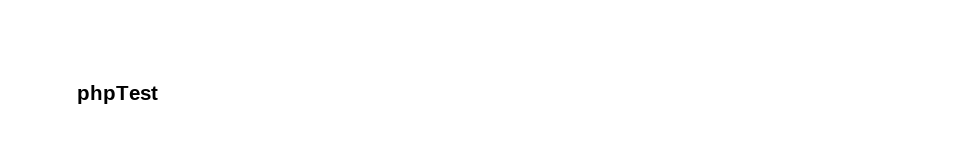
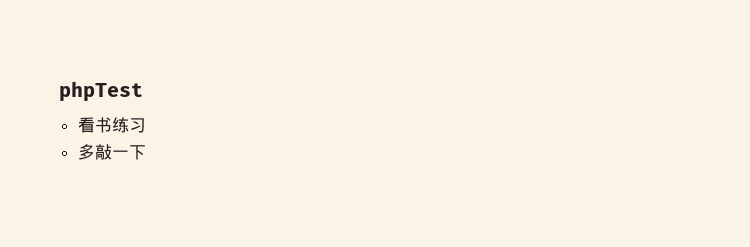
+ 看书练习
+ 多敲一下

